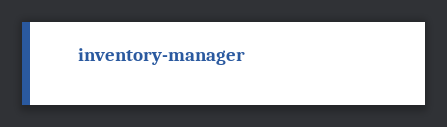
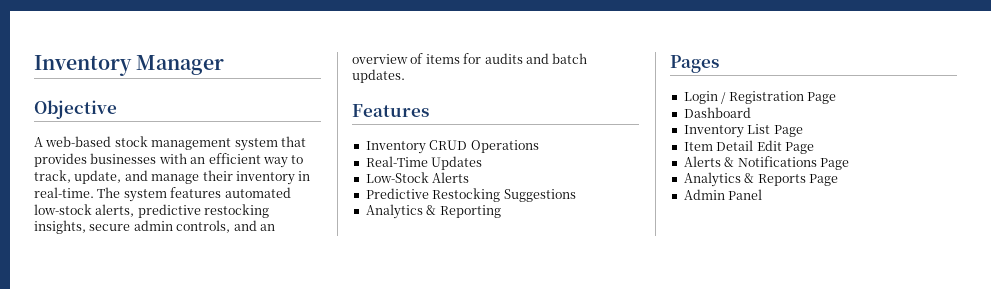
- inventory-manager
+ Inventory Manager
+ Objective
+ A web-based stock management system that provides businesses with an efficient way to track, update, and manage their inventory in real-time. The system features automated low-stock alerts, predictive restocking insights, secure admin controls, and an overview of items for audits and batch updates.
+ Features
+ Inventory CRUD Operations
+ Real-Time Updates
+ Low-Stock Alerts
+ Predictive Restocking Suggestions
+ Analytics & Reporting
+ Pages
+ Login / Registration Page
+ Dashboard
+ Inventory List Page
+ Item Detail Edit Page
+ Alerts & Notifications Page
+ Analytics & Reports Page
+ Admin Panel

